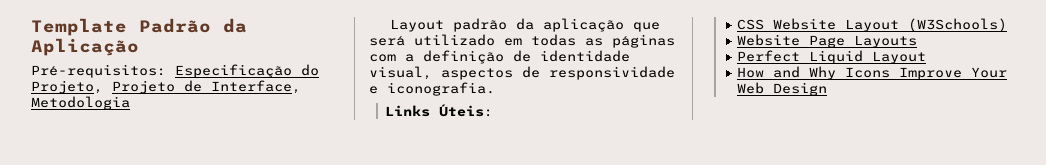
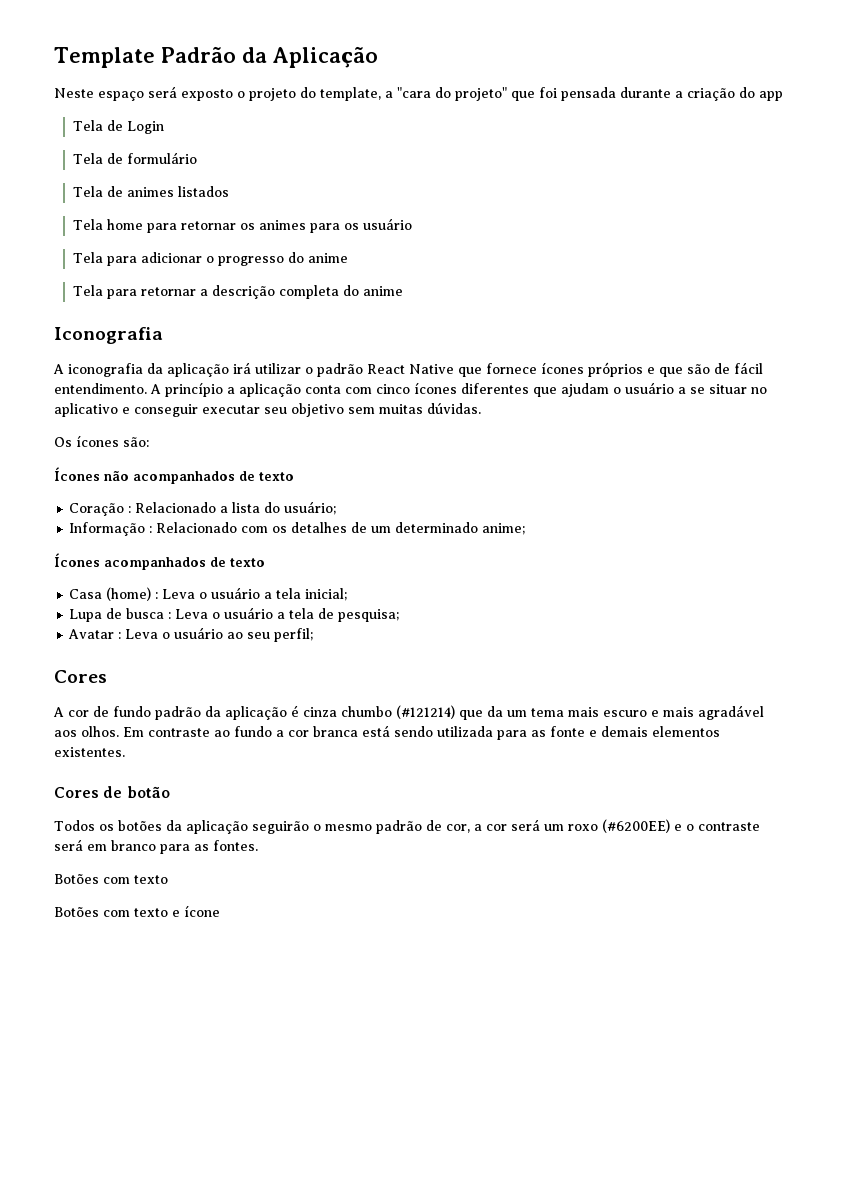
- Pré-requisitos: Especificação do Projeto, Projeto de Interface, Metodologia
- Layout padrão da aplicação que será utilizado em todas as páginas com a definição de identidade visual, aspectos de responsividade e iconografia.
- Links Úteis:
- CSS Website Layout (W3Schools)
- Website Page Layouts
- Perfect Liquid Layout
- How and Why Icons Improve Your Web Design
+ Neste espaço será exposto o projeto do template, a "cara do projeto" que foi pensada durante a criação do app
+ Tela de Login
+ Tela de formulário
+ Tela de animes listados
+ Tela home para retornar os animes para os usuário
+ Tela para adicionar o progresso do anime
+ Tela para retornar a descrição completa do anime
+ Iconografia
+ A iconografia da aplicação irá utilizar o padrão React Native que fornece ícones próprios e que são de fácil entendimento. A princípio a aplicação conta com cinco ícones diferentes que ajudam o usuário a se situar no aplicativo e conseguir executar seu objetivo sem muitas dúvidas.
+ Os ícones são:
+ Ícones não acompanhados de texto
+ Coração : Relacionado a lista do usuário;
+ Informação : Relacionado com os detalhes de um determinado anime;
+ Ícones acompanhados de texto
+ Casa (home) : Leva o usuário a tela inicial;
+ Lupa de busca : Leva o usuário a tela de pesquisa;
+ Avatar : Leva o usuário ao seu perfil;
+ Cores
+ A cor de fundo padrão da aplicação é cinza chumbo (#121214) que da um tema mais escuro e mais agradável aos olhos. Em contraste ao fundo a cor branca está sendo utilizada para as fonte e demais elementos existentes.
+ Cores de botão
+ Todos os botões da aplicação seguirão o mesmo padrão de cor, a cor será um roxo (#6200EE) e o contraste será em branco para as fontes.
+ Botões com texto
+ Botões com texto e ícone

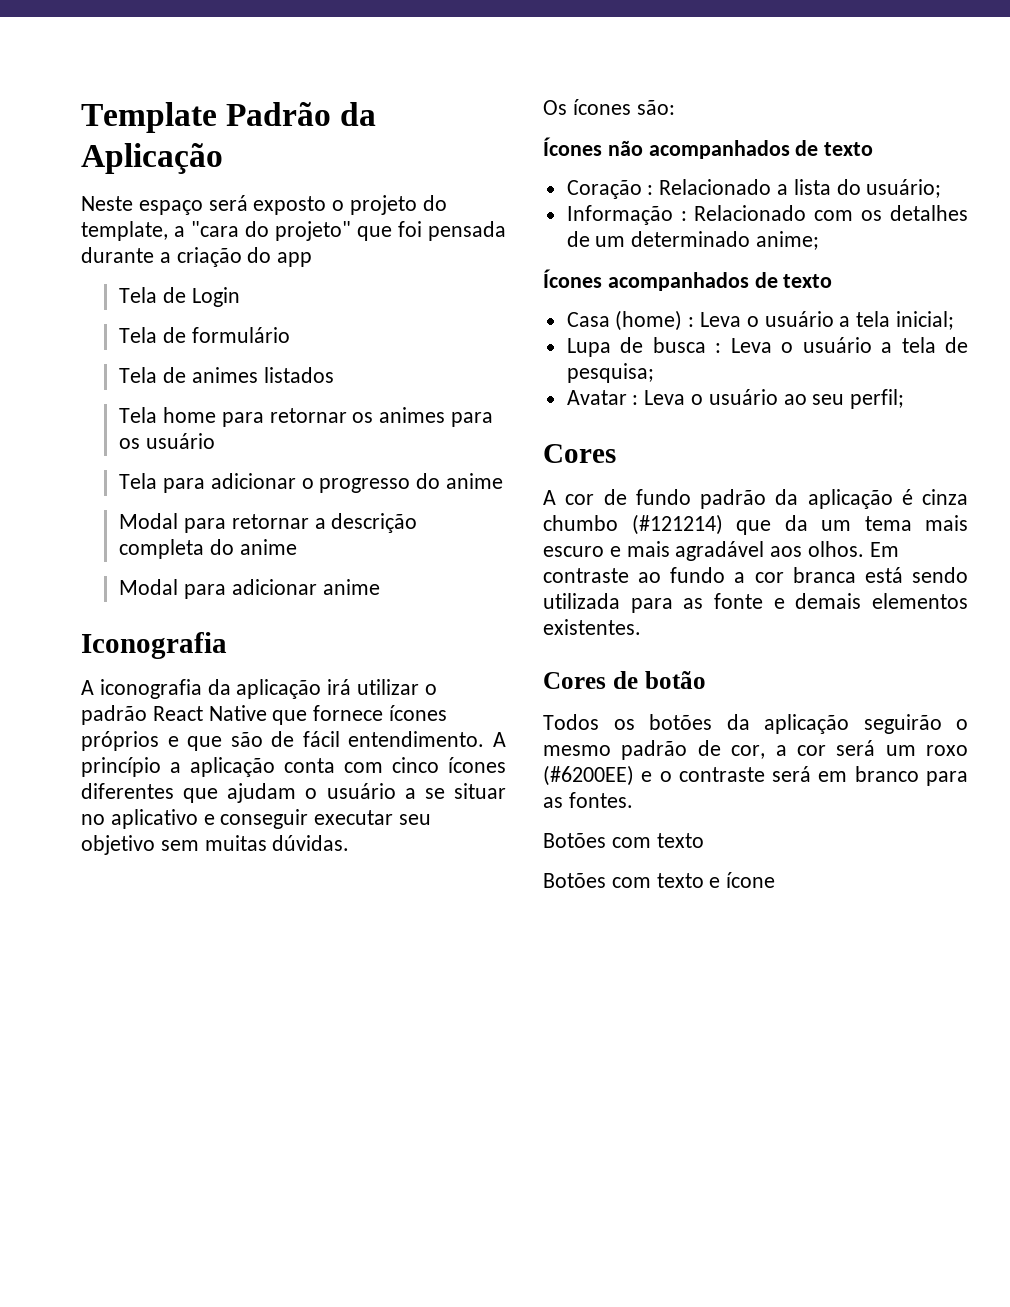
- Tela para retornar a descrição completa do anime
+ Modal para retornar a descrição completa do anime
+ Modal para adicionar anime

